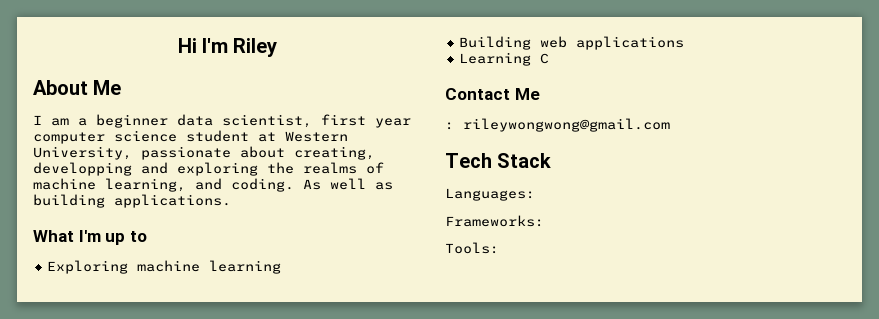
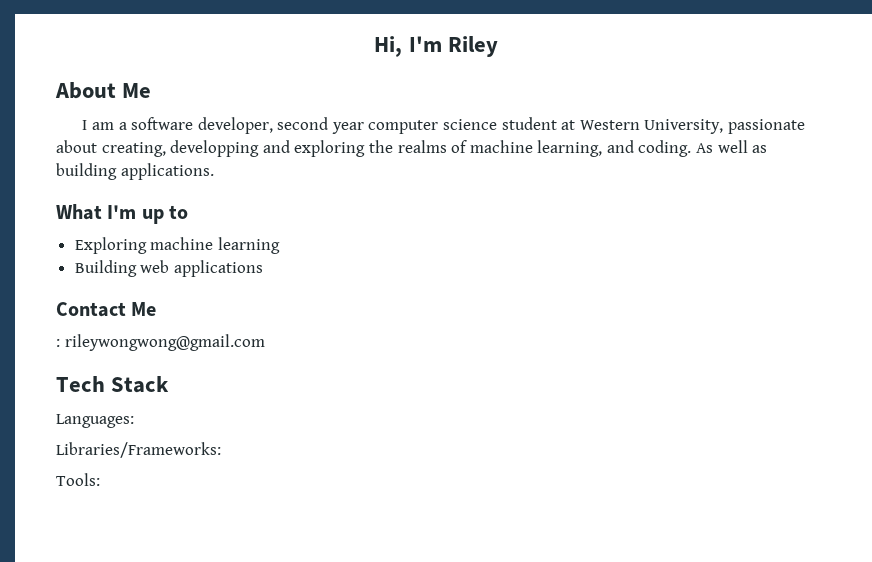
- Hi I'm Riley
+ Hi, I'm Riley
- I am a beginner data scientist, first year computer science student at Western University, passionate about creating, developping and exploring the realms of machine learning, and coding.
+ I am a software developer, second year computer science student at Western University, passionate about creating, developping and exploring the realms of machine learning, and coding.
- Learning C
- Frameworks:
+ Libraries/Frameworks:

